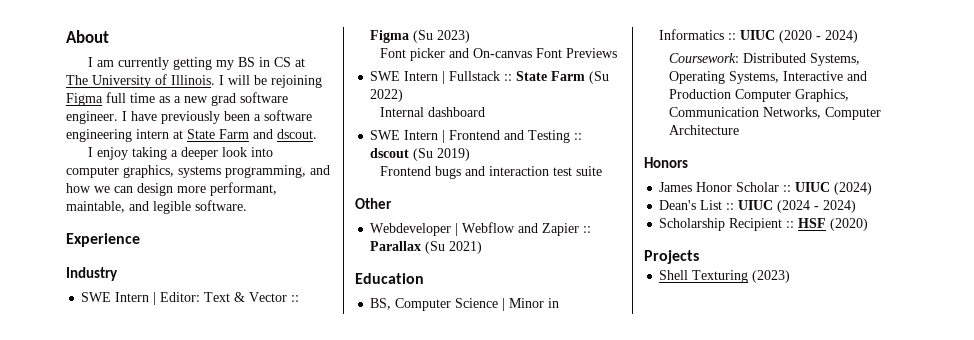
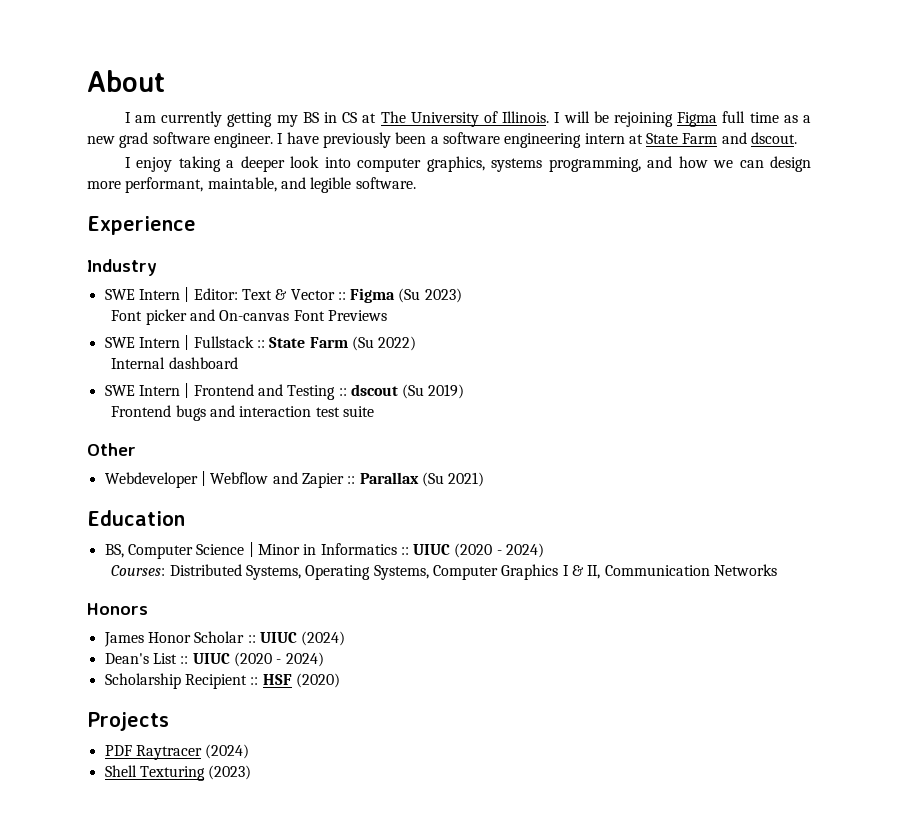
- Coursework: Distributed Systems, Operating Systems, Interactive and Production Computer Graphics, Communication Networks, Computer Architecture
+ Courses: Distributed Systems, Operating Systems, Computer Graphics I & II, Communication Networks
- Dean's List :: UIUC (2024 - 2024)
+ Dean's List :: UIUC (2020 - 2024)
+ PDF Raytracer (2024)

